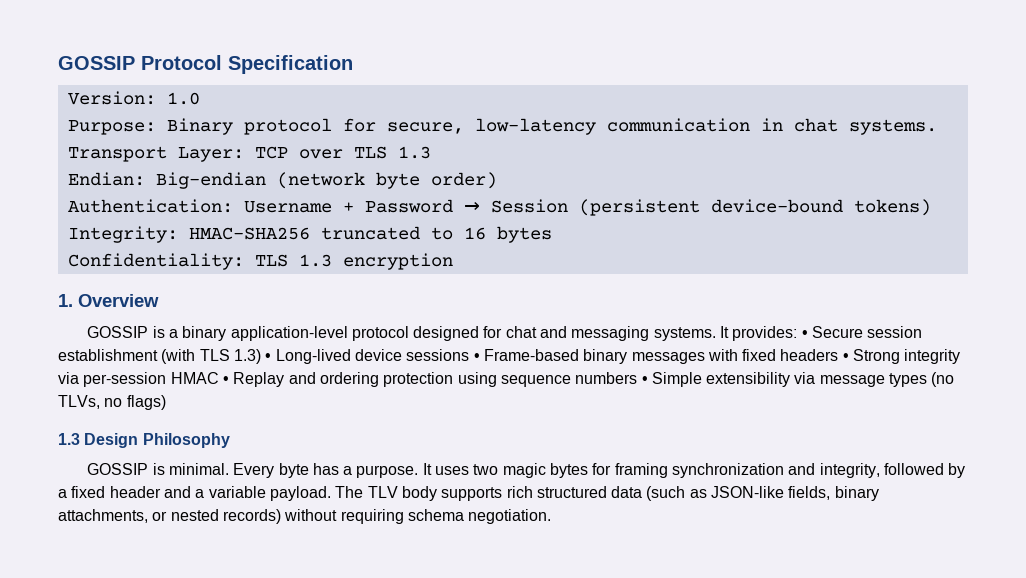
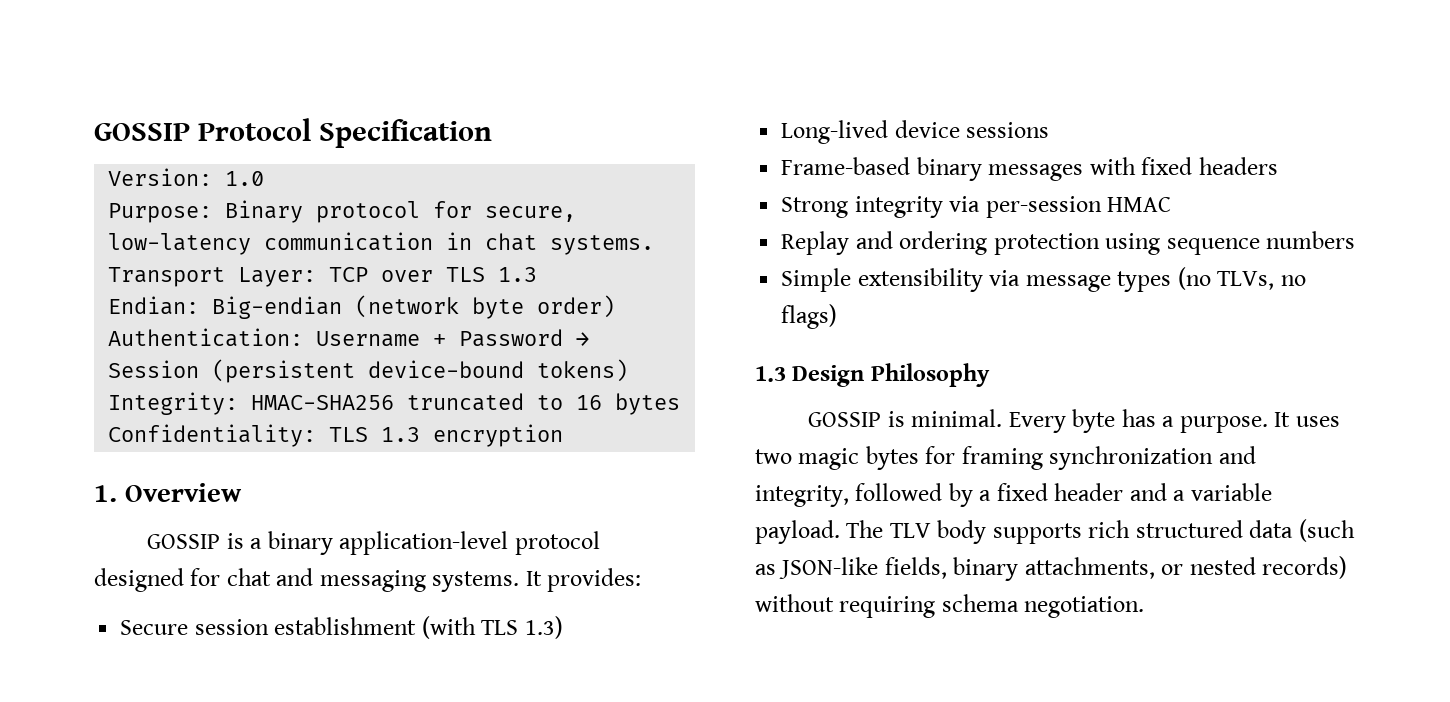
- It provides: • Secure session establishment (with TLS 1.3) • Long-lived device sessions • Frame-based binary messages with fixed headers • Strong integrity via per-session HMAC • Replay and ordering protection using sequence numbers • Simple extensibility via message types (no TLVs, no flags)
+ It provides:
+ Secure session establishment (with TLS 1.3)
+ Long-lived device sessions
+ Frame-based binary messages with fixed headers
+ Strong integrity via per-session HMAC
+ Replay and ordering protection using sequence numbers
+ Simple extensibility via message types (no TLVs, no flags)

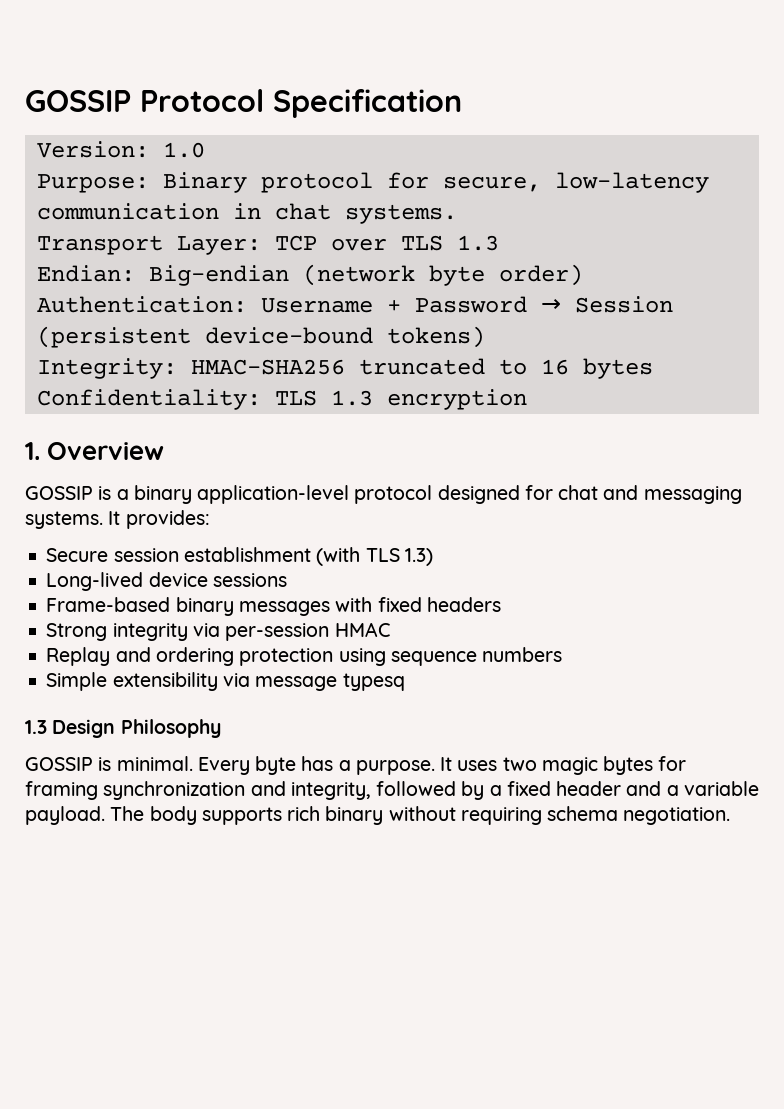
- Simple extensibility via message types (no TLVs, no flags)
+ Simple extensibility via message typesq
- The TLV body supports rich structured data (such as JSON-like fields, binary attachments, or nested records) without requiring schema negotiation.
+ The body supports rich binary without requiring schema negotiation.

